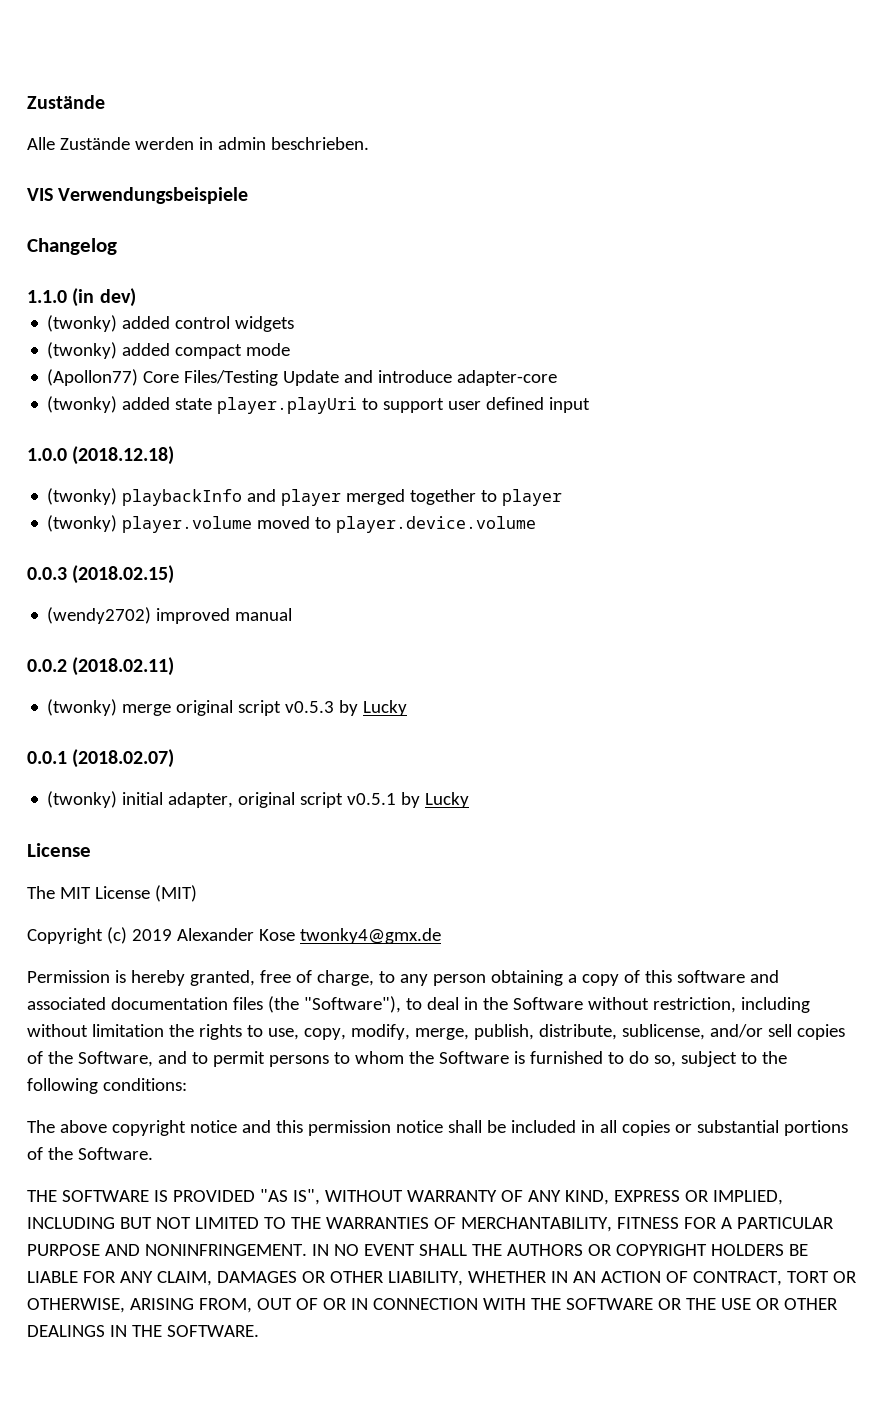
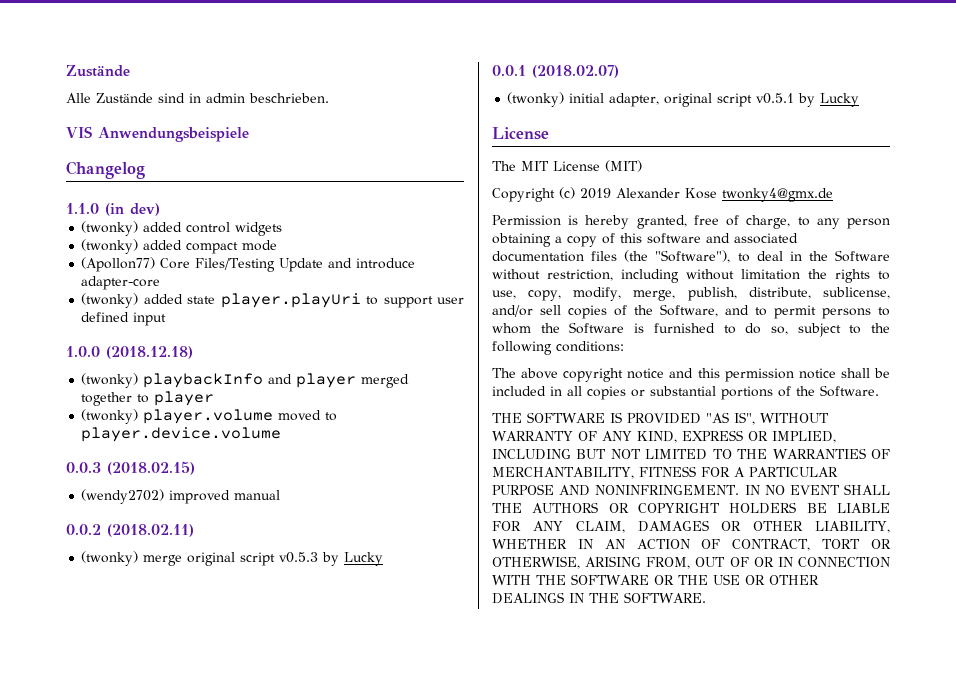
- Alle Zustände werden in admin beschrieben.
+ Alle Zustände sind in admin beschrieben.
- VIS Verwendungsbeispiele
+ VIS Anwendungsbeispiele

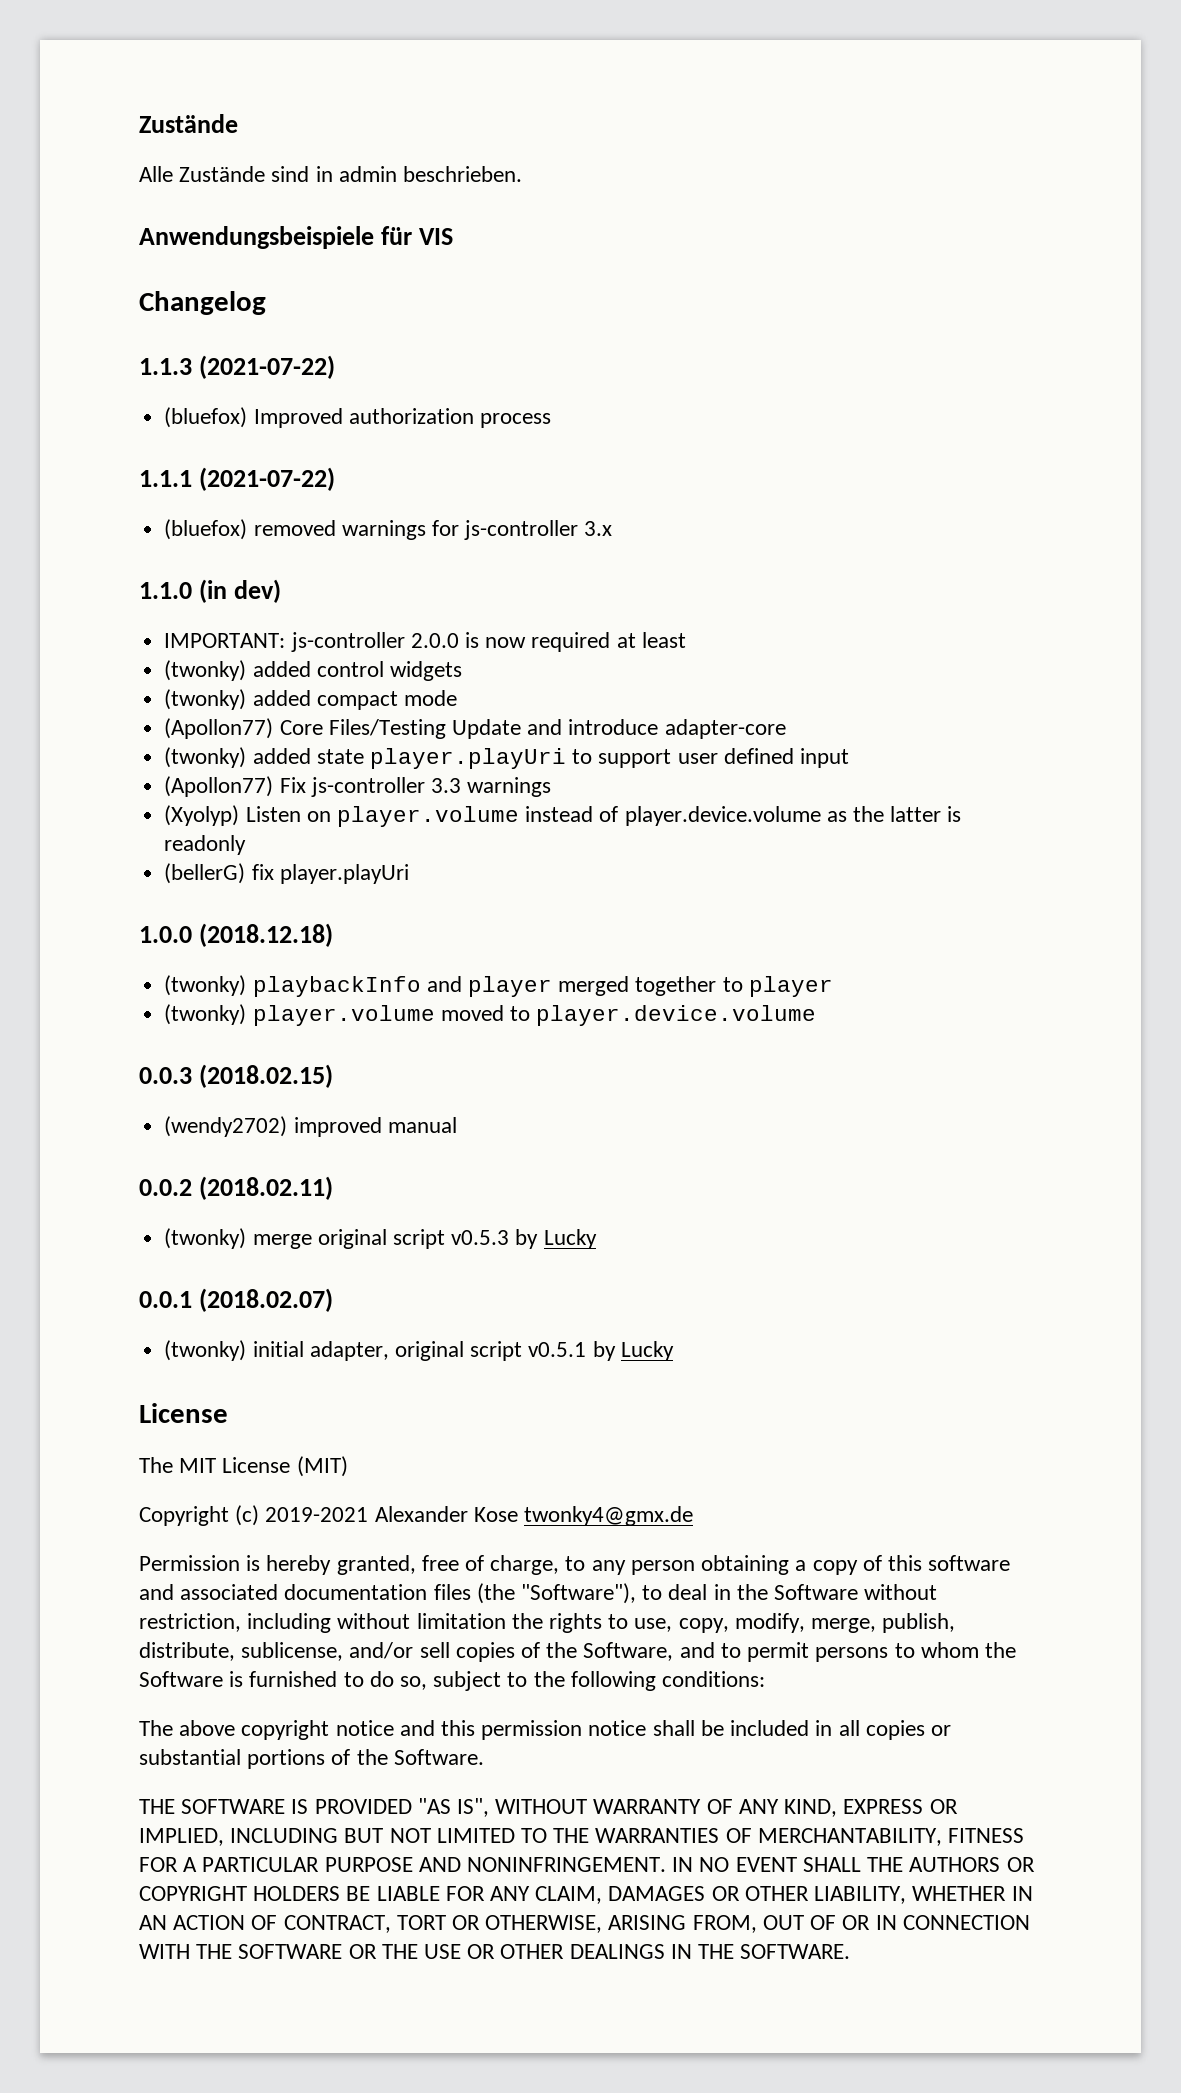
- VIS Anwendungsbeispiele
+ Anwendungsbeispiele für VIS
+ 1.1.3 (2021-07-22)
+ (bluefox) Improved authorization process
+ 1.1.1 (2021-07-22)
+ (bluefox) removed warnings for js-controller 3.x
  1.1.0 (in dev)
+ IMPORTANT: js-controller 2.0.0 is now required at least
+ (Apollon77) Fix js-controller 3.3 warnings
+ (Xyolyp) Listen on player.volume instead of player.device.volume as the latter is readonly
+ (bellerG) fix player.playUri
- Copyright (c) 2019 Alexander Kose twonky4@gmx.de
+ Copyright (c) 2019-2021 Alexander Kose twonky4@gmx.de

